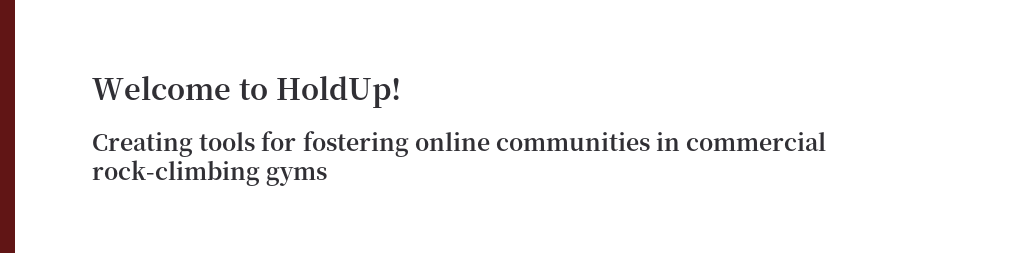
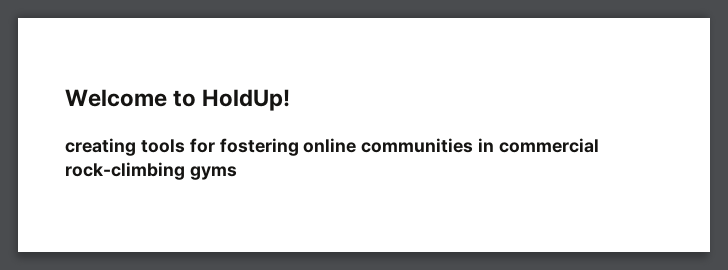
- Creating tools for fostering online communities in commercial rock-climbing gyms
+ creating tools for fostering online communities in commercial rock-climbing gyms

